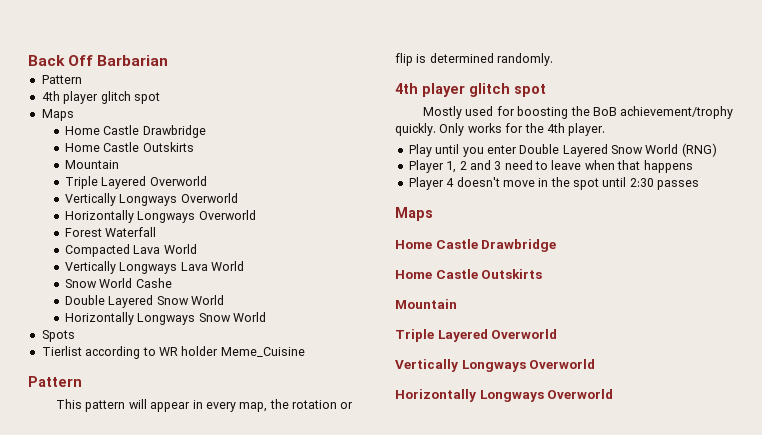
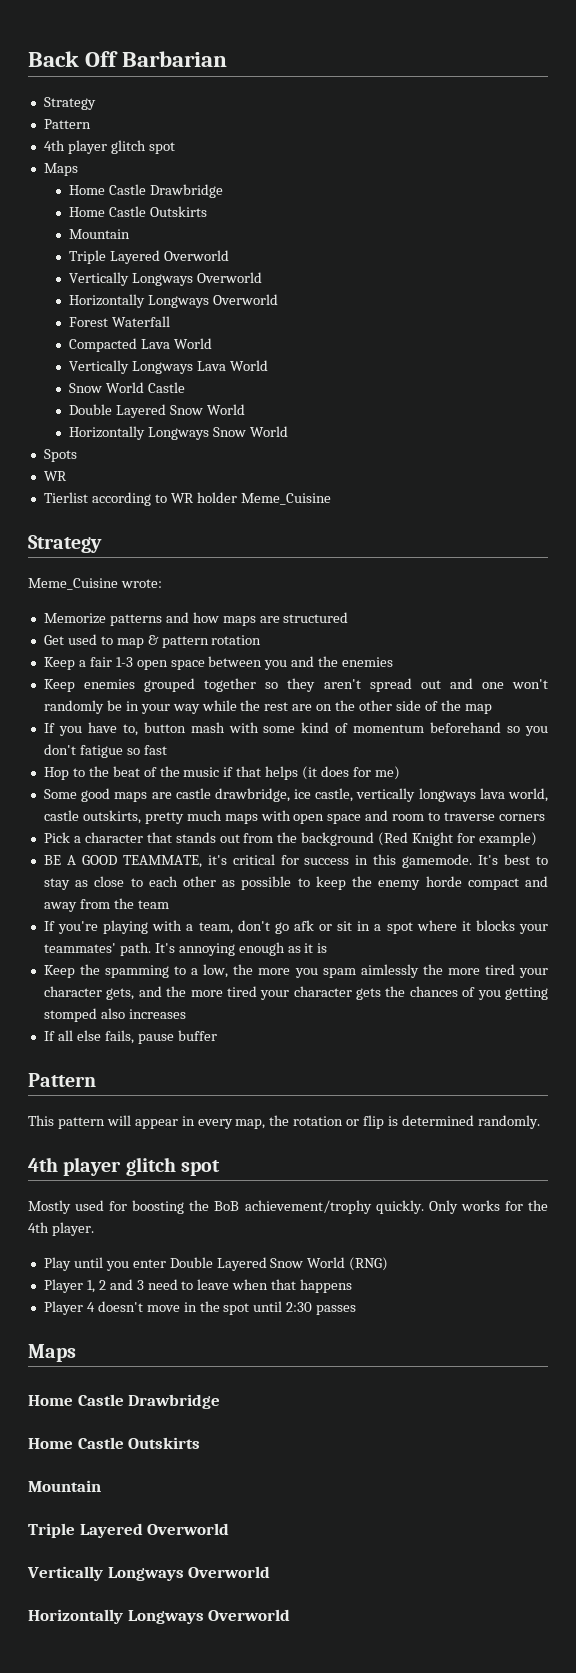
  Back Off Barbarian
+ Strategy
- Snow World Cashe
+ Snow World Castle
  Spots
+ WR
  Tierlist according to WR holder Meme_Cuisine
+ Strategy
+ Meme_Cuisine wrote:
+ Memorize patterns and how maps are structured
+ Get used to map & pattern rotation
+ Keep a fair 1-3 open space between you and the enemies
+ Keep enemies grouped together so they aren't spread out and one won't randomly be in your way while the rest are on the other side of the map
+ If you have to, button mash with some kind of momentum beforehand so you don't fatigue so fast
+ Hop to the beat of the music if that helps (it does for me)
+ Some good maps are castle drawbridge, ice castle, vertically longways lava world, castle outskirts, pretty much maps with open space and room to traverse corners
+ Pick a character that stands out from the background (Red Knight for example)
+ BE A GOOD TEAMMATE, it's critical for success in this gamemode. It's best to stay as close to each other as possible to keep the enemy horde compact and away from the team
+ If you're playing with a team, don't go afk or sit in a spot where it blocks your teammates' path. It's annoying enough as it is
+ Keep the spamming to a low, the more you spam aimlessly the more tired your character gets, and the more tired your character gets the chances of you getting stomped also increases
+ If all else fails, pause buffer

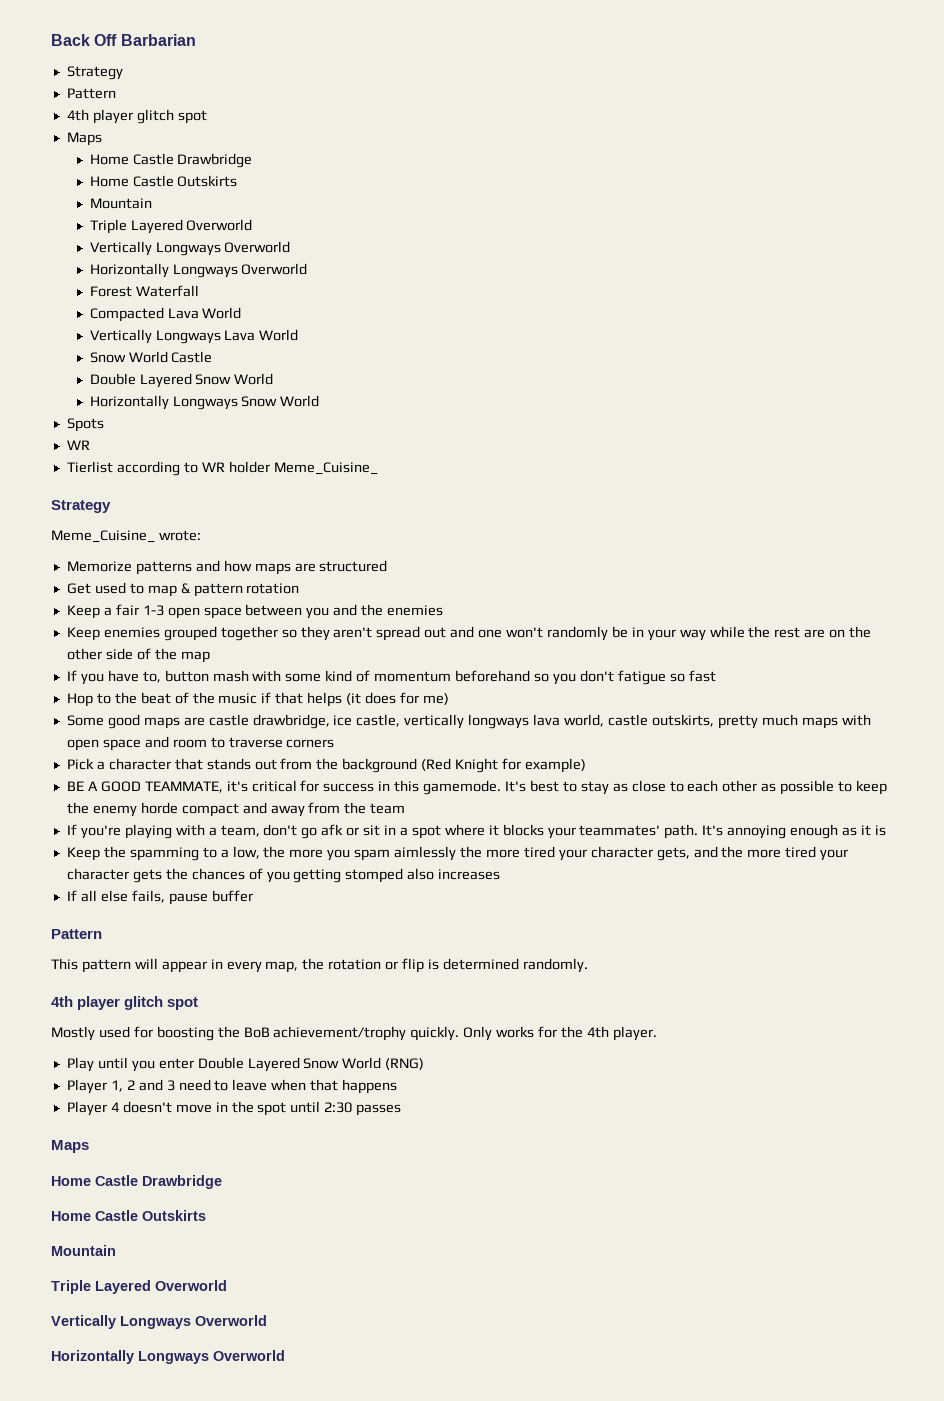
- Tierlist according to WR holder Meme_Cuisine
+ Tierlist according to WR holder Meme_Cuisine_
  Strategy
- Meme_Cuisine wrote:
+ Meme_Cuisine_ wrote:

